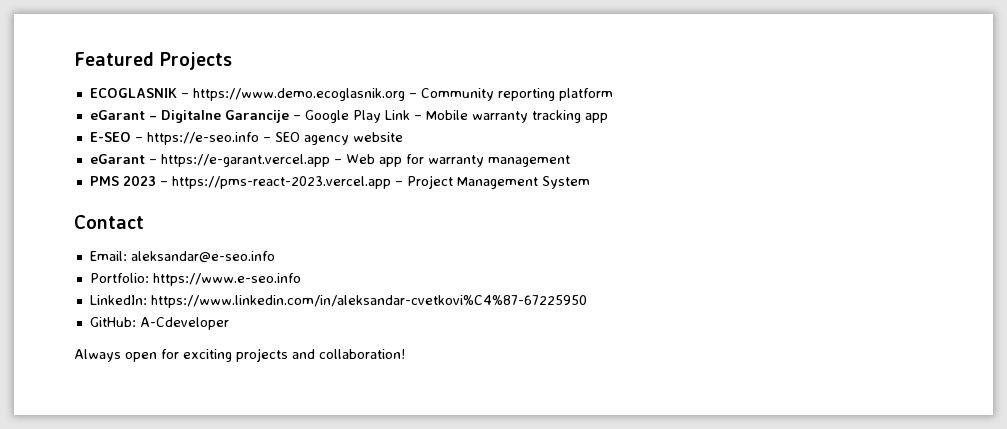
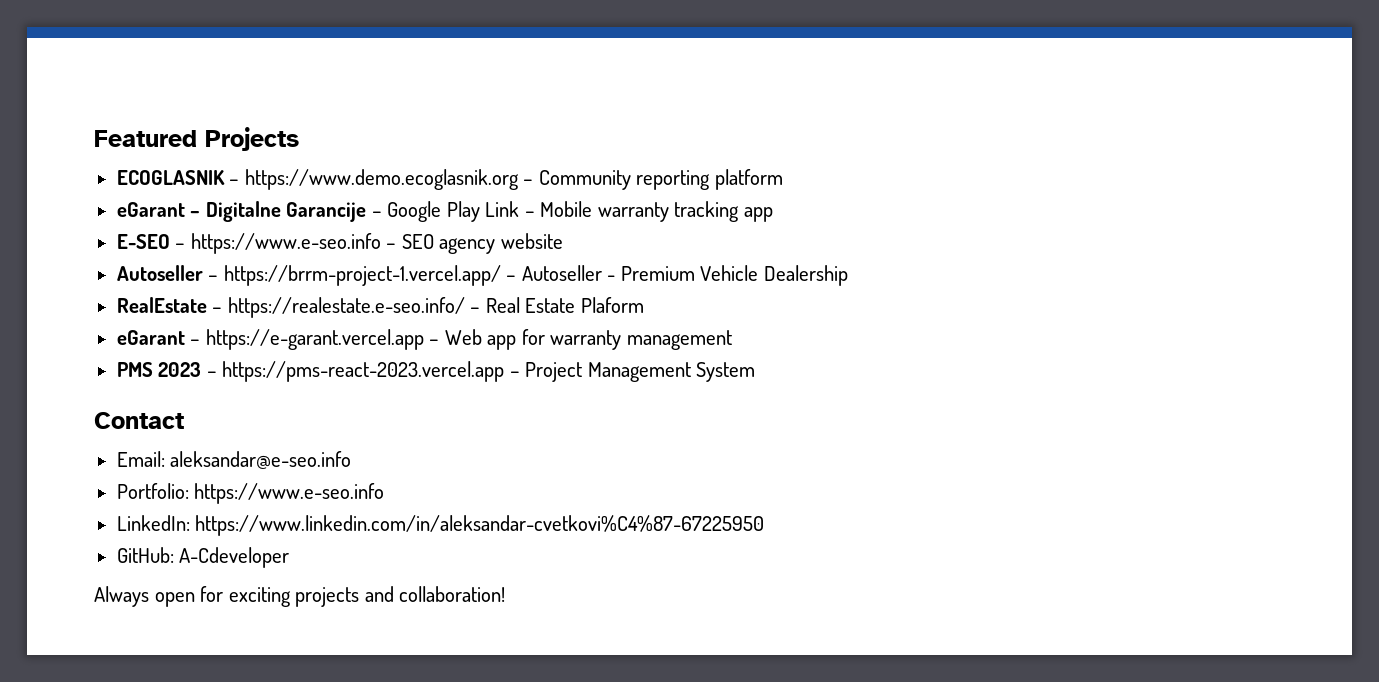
- E-SEO – https://e-seo.info – SEO agency website
+ E-SEO – https://www.e-seo.info – SEO agency website
+ Autoseller – https://brrm-project-1.vercel.app/ – Autoseller - Premium Vehicle Dealership
+ RealEstate – https://realestate.e-seo.info/ – Real Estate Plaform

